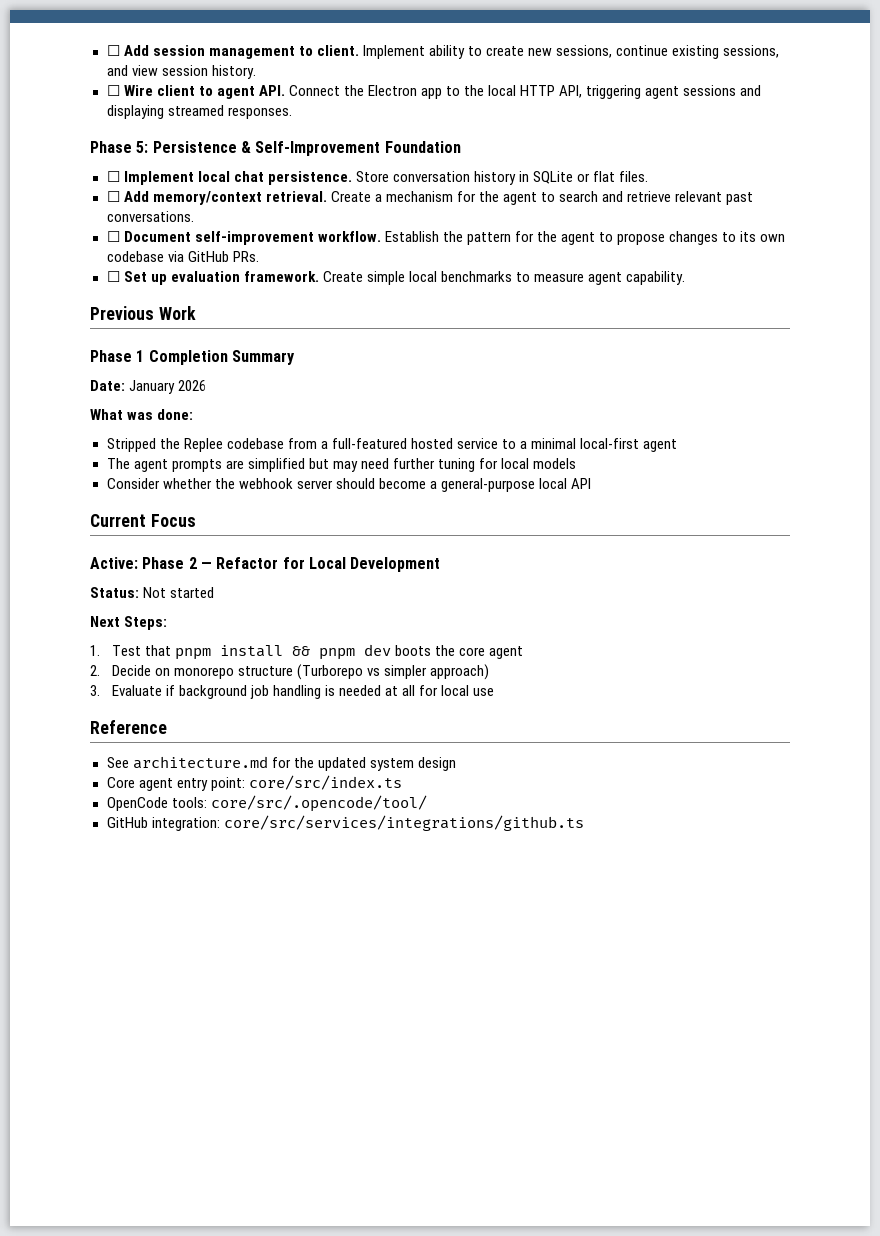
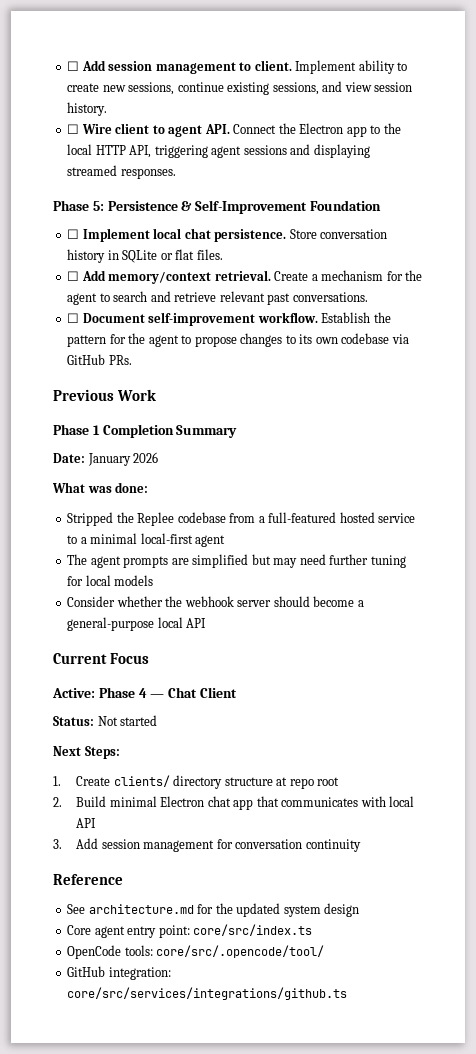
- ☐ Set up evaluation framework. Create simple local benchmarks to measure agent capability.
- Active: Phase 2 — Refactor for Local Development
+ Active: Phase 4 — Chat Client
- 1. Test that pnpm install && pnpm dev boots the core agent
- 2. Decide on monorepo structure (Turborepo vs simpler approach)
- 3. Evaluate if background job handling is needed at all for local use
+ 1. Create clients/ directory structure at repo root
+ 2. Build minimal Electron chat app that communicates with local API
+ 3. Add session management for conversation continuity

